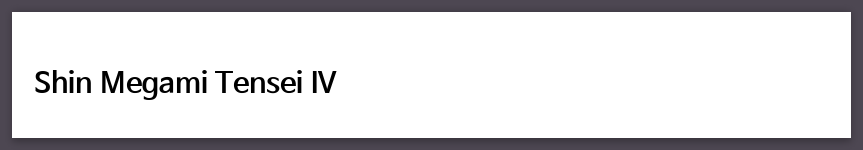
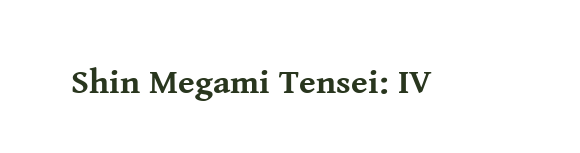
- Shin Megami Tensei IV
+ Shin Megami Tensei: IV

